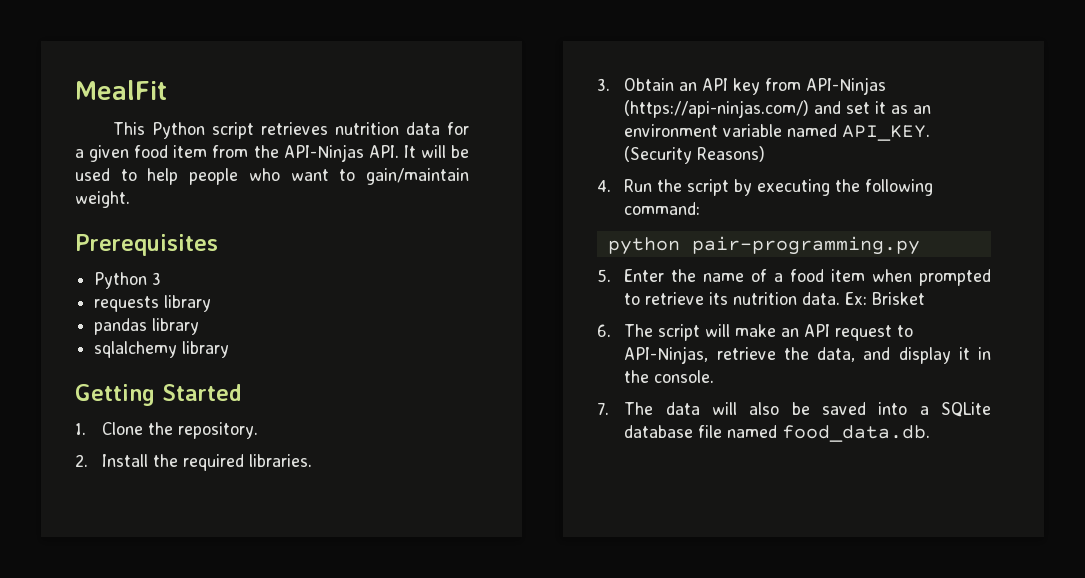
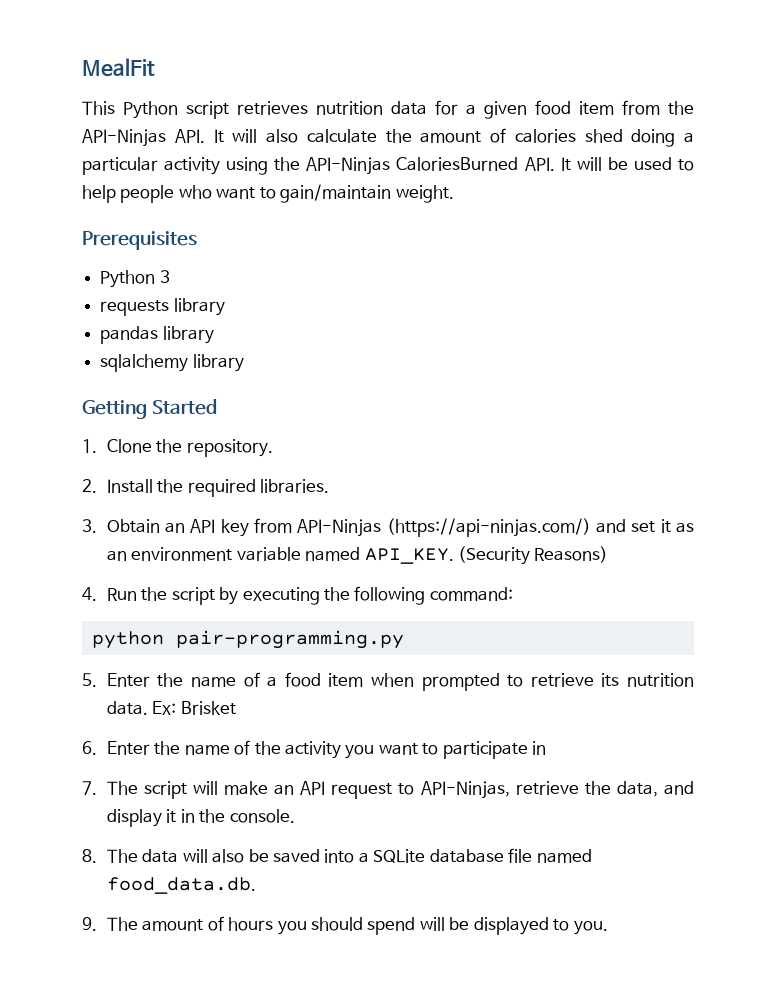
- This Python script retrieves nutrition data for a given food item from the API-Ninjas API. It will be used to help people who want to gain/maintain weight.
+ This Python script retrieves nutrition data for a given food item from the API-Ninjas API. It will also calculate the amount of calories shed doing a particular activity using the API-Ninjas CaloriesBurned API. It will be used to help people who want to gain/maintain weight.
- 6. The script will make an API request to API-Ninjas, retrieve the data, and display it in the console.
+ 6. Enter the name of the activity you want to participate in
+ 7. The script will make an API request to API-Ninjas, retrieve the data, and display it in the console.
- 7. The data will also be saved into a SQLite database file named food_data.db.
+ 8. The data will also be saved into a SQLite database file named food_data.db.
+ 9. The amount of hours you should spend will be displayed to you.

